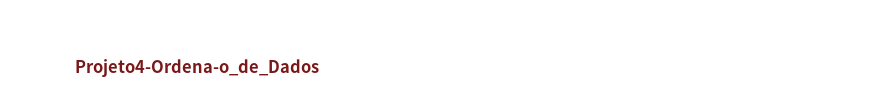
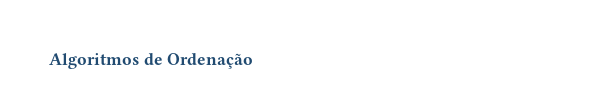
- Projeto4-Ordena-o_de_Dados
+ Algoritmos de Ordenação

